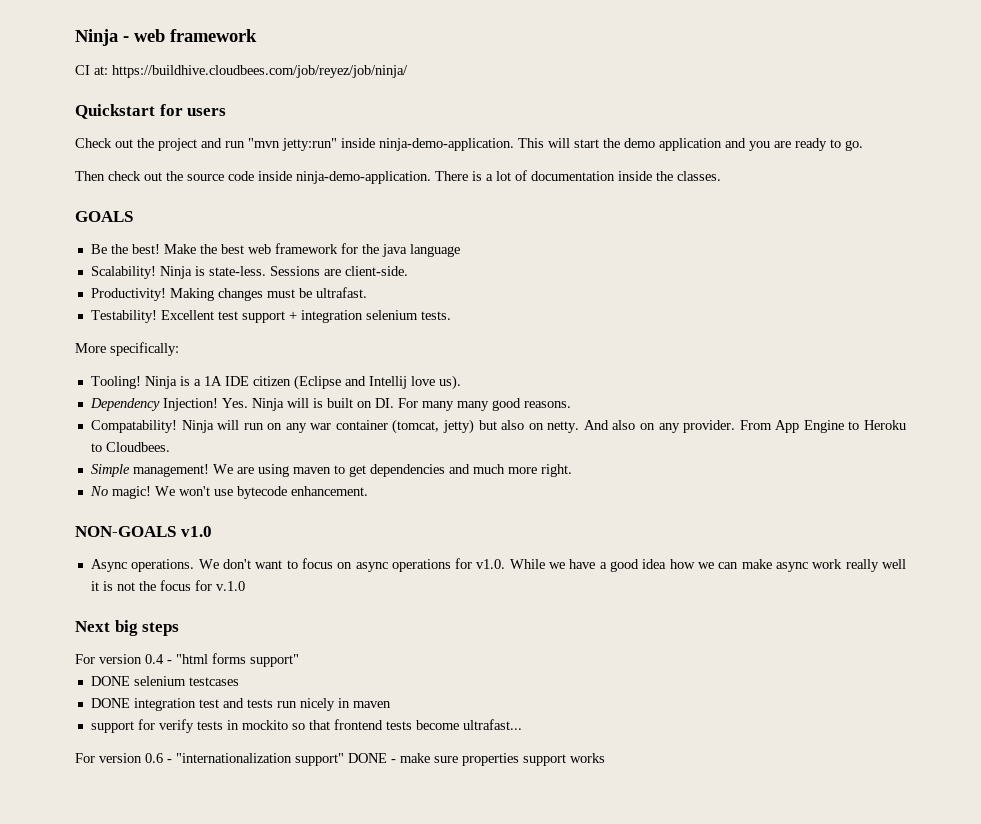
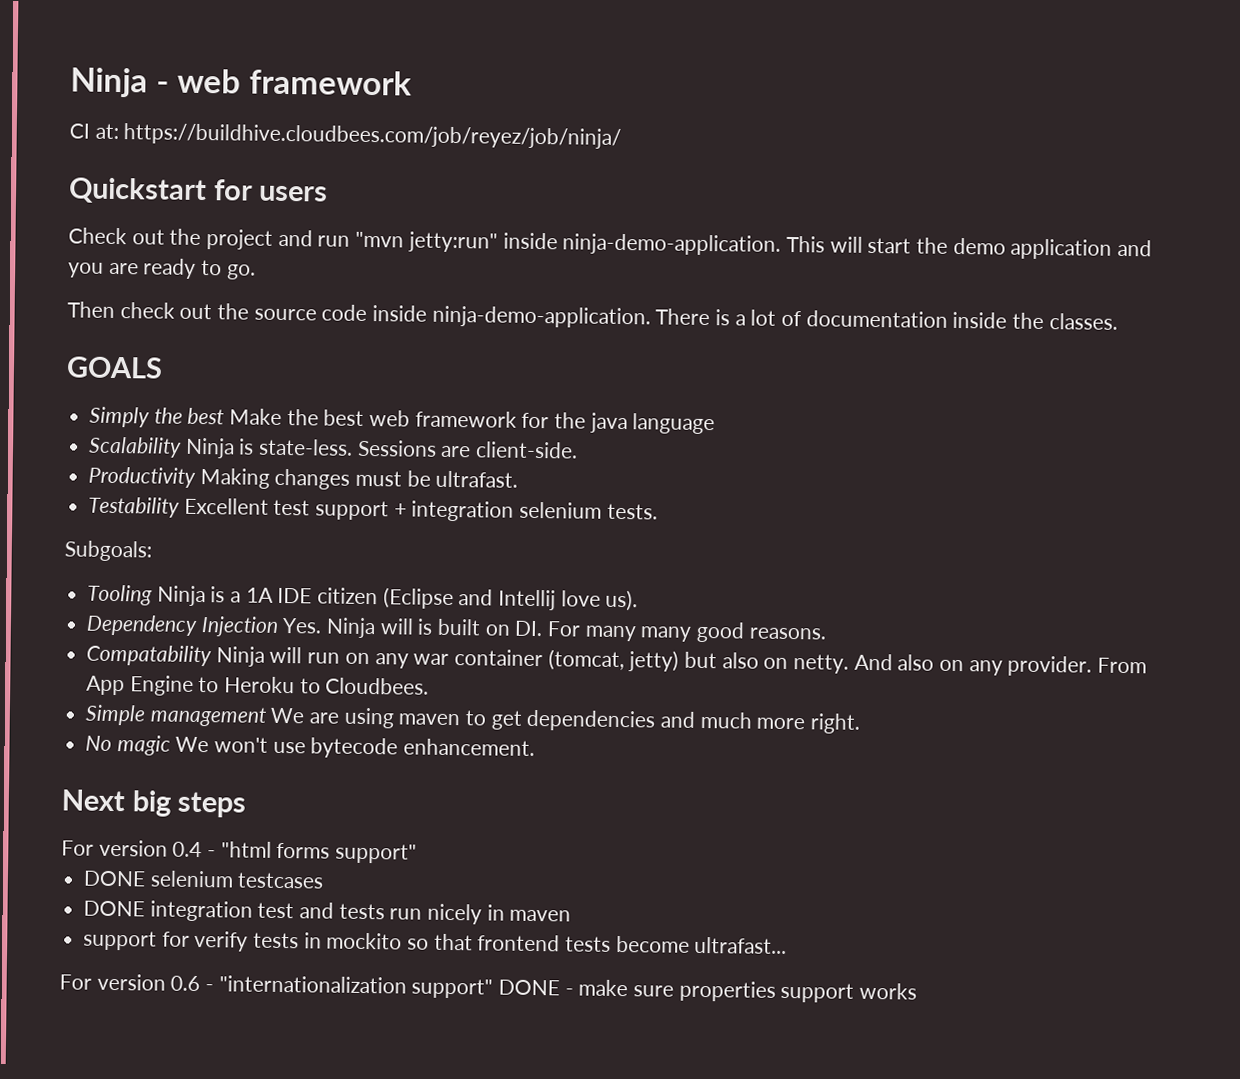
- Be the best! Make the best web framework for the java language
+ Simply the best Make the best web framework for the java language
- Scalability! Ninja is state-less.
+ Scalability Ninja is state-less.
- Productivity! Making changes must be ultrafast.
+ Productivity Making changes must be ultrafast.
- Testability! Excellent test support + integration selenium tests.
+ Testability Excellent test support + integration selenium tests.
- More specifically:
- Tooling! Ninja is a 1A IDE citizen (Eclipse and Intellij love us).
+ Subgoals:
+ Tooling Ninja is a 1A IDE citizen (Eclipse and Intellij love us).
- Dependency Injection! Yes. Ninja will is built on DI. For many many good reasons.
+ Dependency Injection Yes. Ninja will is built on DI. For many many good reasons.
- Compatability! Ninja will run on any war container (tomcat, jetty) but also on netty.
+ Compatability Ninja will run on any war container (tomcat, jetty) but also on netty.
- Simple management! We are using maven to get dependencies and much more right.
+ Simple management We are using maven to get dependencies and much more right.
- No magic! We won't use bytecode enhancement.
+ No magic We won't use bytecode enhancement.
- NON-GOALS v1.0
- Async operations. We don't want to focus on async operations for v1.0. While we have a good idea how we can make async work really well it is not the focus for v.1.0

